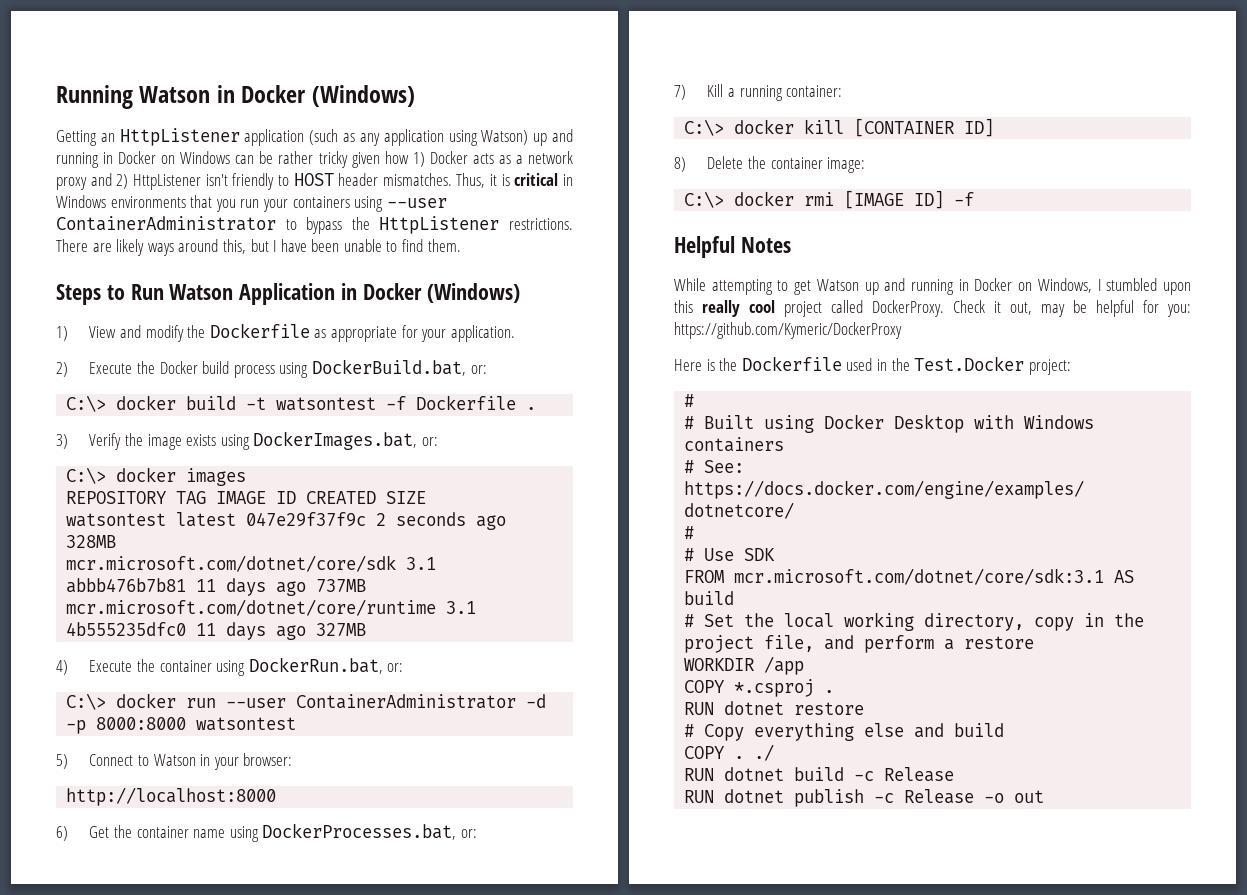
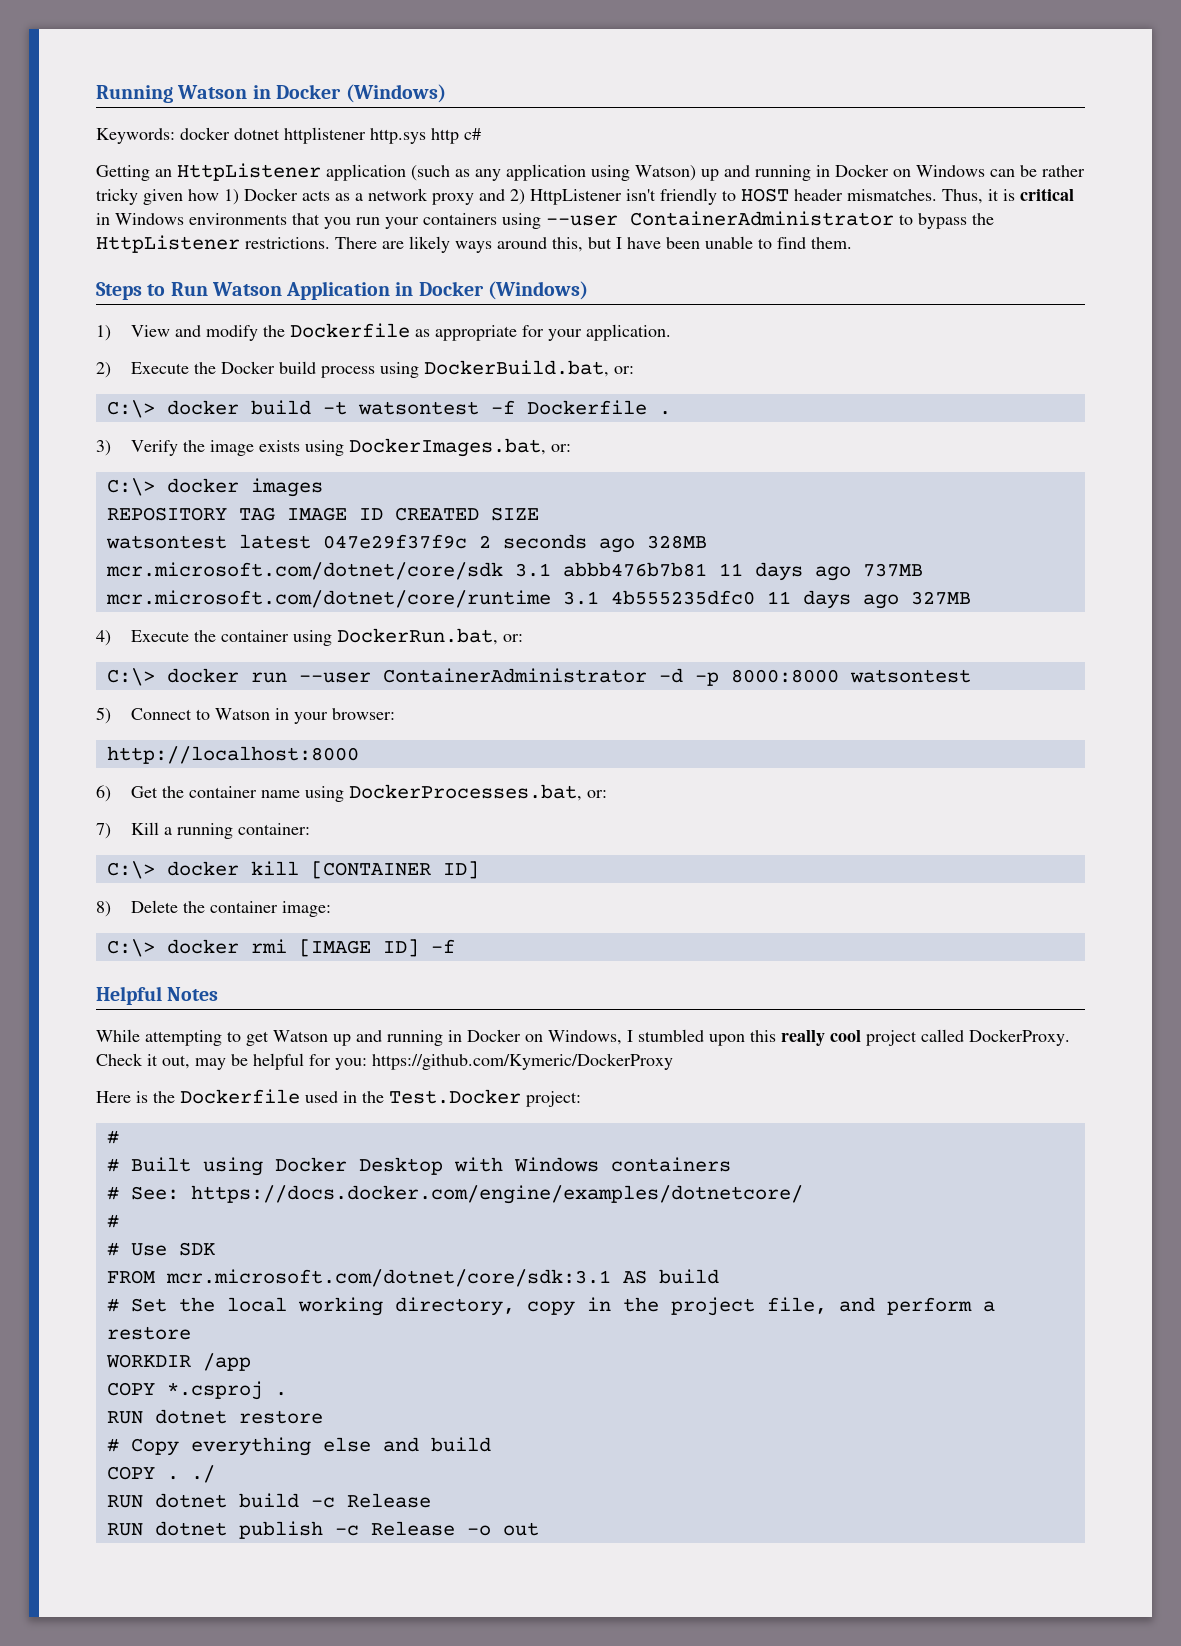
+ Keywords: docker dotnet httplistener http.sys http c#

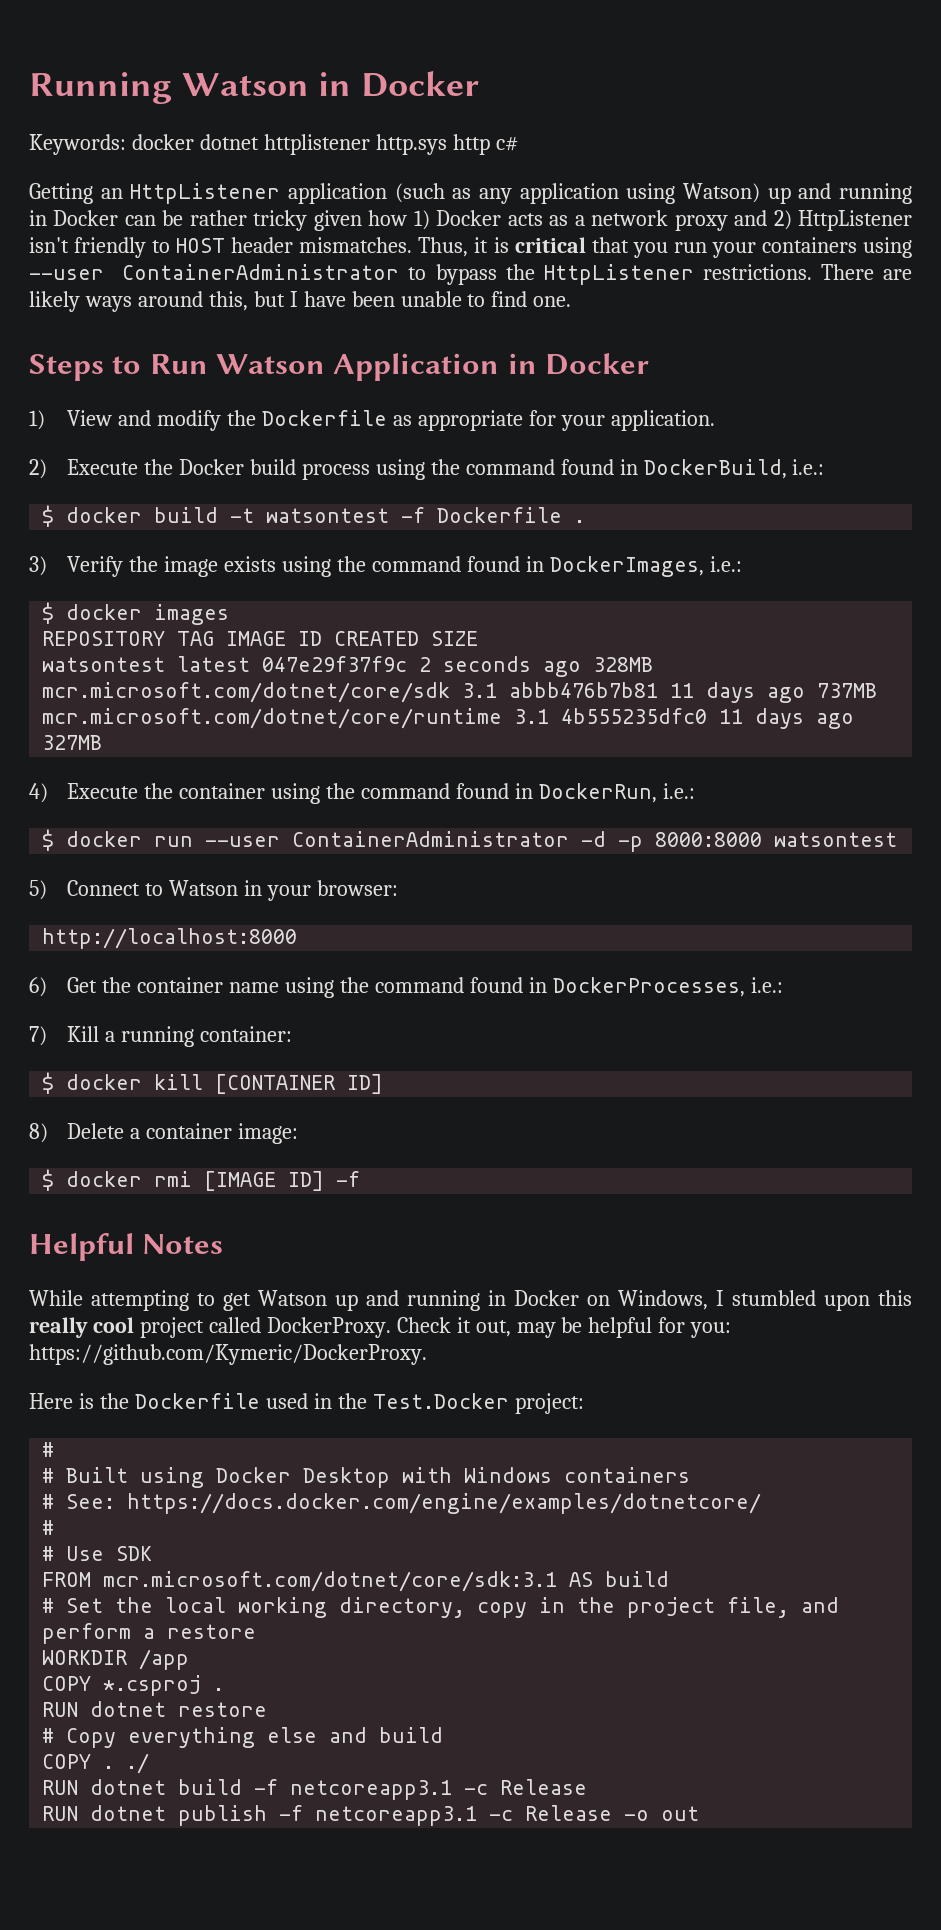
- Running Watson in Docker (Windows)
+ Running Watson in Docker
- Getting an HttpListener application (such as any application using Watson) up and running in Docker on Windows can be rather tricky given how 1) Docker acts as a network proxy and 2) HttpListener isn't friendly to HOST header mismatches.
+ Getting an HttpListener application (such as any application using Watson) up and running in Docker can be rather tricky given how 1) Docker acts as a network proxy and 2) HttpListener isn't friendly to HOST header mismatches.
- Thus, it is critical in Windows environments that you run your containers using --user ContainerAdministrator to bypass the HttpListener restrictions.
+ Thus, it is critical that you run your containers using --user ContainerAdministrator to bypass the HttpListener restrictions.
- There are likely ways around this, but I have been unable to find them.
+ There are likely ways around this, but I have been unable to find one.
- Steps to Run Watson Application in Docker (Windows)
+ Steps to Run Watson Application in Docker
- 2) Execute the Docker build process using DockerBuild.bat, or:
- C:\> docker build -t watsontest -f Dockerfile .
+ 2) Execute the Docker build process using the command found in DockerBuild, i.e.:
+ $ docker build -t watsontest -f Dockerfile .
- 3) Verify the image exists using DockerImages.bat, or:
- C:\> docker images
+ 3) Verify the image exists using the command found in DockerImages, i.e.:
+ $ docker images
- 4) Execute the container using DockerRun.bat, or:
- C:\> docker run --user ContainerAdministrator -d -p 8000:8000 watsontest
+ 4) Execute the container using the command found in DockerRun, i.e.:
+ $ docker run --user ContainerAdministrator -d -p 8000:8000 watsontest
- 6) Get the container name using DockerProcesses.bat, or:
+ 6) Get the container name using the command found in DockerProcesses, i.e.:
- C:\> docker kill [CONTAINER ID]
+ $ docker kill [CONTAINER ID]
- 8) Delete the container image:
+ 8) Delete a container image:
- C:\> docker rmi [IMAGE ID] -f
+ $ docker rmi [IMAGE ID] -f
- Check it out, may be helpful for you: https://github.com/Kymeric/DockerProxy
+ Check it out, may be helpful for you: https://github.com/Kymeric/DockerProxy.
- RUN dotnet build -c Release
+ RUN dotnet build -f netcoreapp3.1 -c Release
- RUN dotnet publish -c Release -o out
+ RUN dotnet publish -f netcoreapp3.1 -c Release -o out

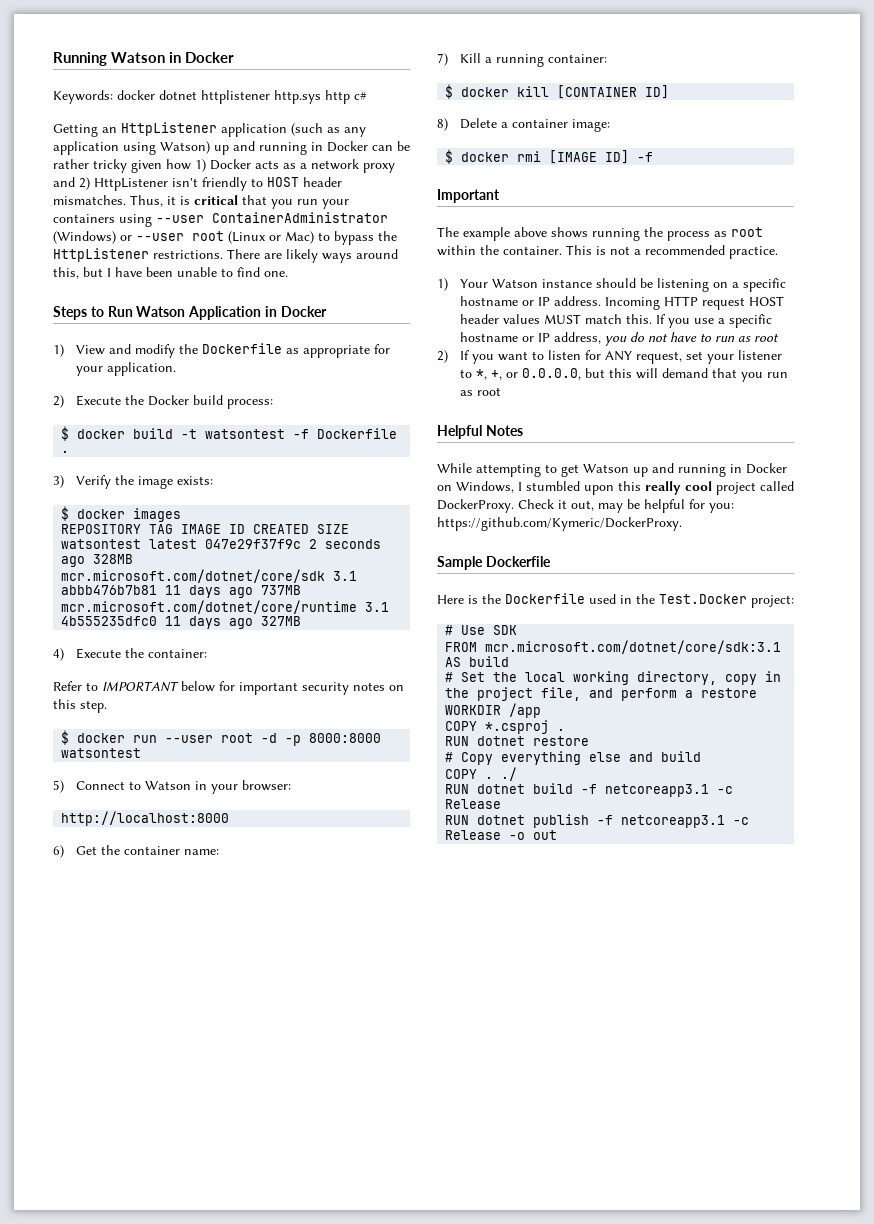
- Thus, it is critical that you run your containers using --user ContainerAdministrator to bypass the HttpListener restrictions.
+ Thus, it is critical that you run your containers using --user ContainerAdministrator (Windows) or --user root (Linux or Mac) to bypass the HttpListener restrictions.
- 2) Execute the Docker build process using the command found in DockerBuild, i.e.:
+ 2) Execute the Docker build process:
- 3) Verify the image exists using the command found in DockerImages, i.e.:
+ 3) Verify the image exists:
- 4) Execute the container using the command found in DockerRun, i.e.:
+ 4) Execute the container:
+ Refer to IMPORTANT below for important security notes on this step.
- $ docker run --user ContainerAdministrator -d -p 8000:8000 watsontest
+ $ docker run --user root -d -p 8000:8000 watsontest
- 6) Get the container name using the command found in DockerProcesses, i.e.:
+ 6) Get the container name:
+ Important
+ The example above shows running the process as root within the container. This is not a recommended practice.
+ 1) Your Watson instance should be listening on a specific hostname or IP address. Incoming HTTP request HOST header values MUST match this. If you use a specific hostname or IP address, you do not have to run as root
+ 2) If you want to listen for ANY request, set your listener to *, +, or 0.0.0.0, but this will demand that you run as root
+ Sample Dockerfile
  Here is the Dockerfile used in the Test.Docker project:
- #
- # Built using Docker Desktop with Windows containers
- # See: https://docs.docker.com/engine/examples/dotnetcore/
- #

